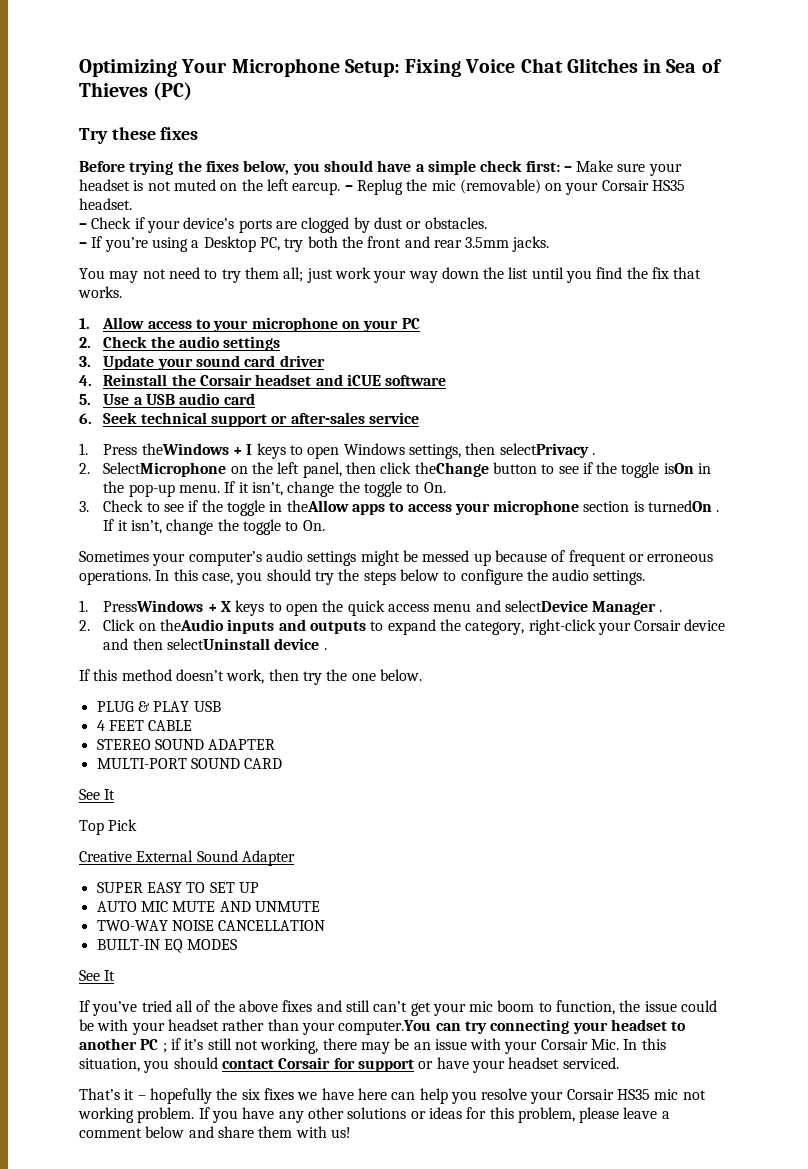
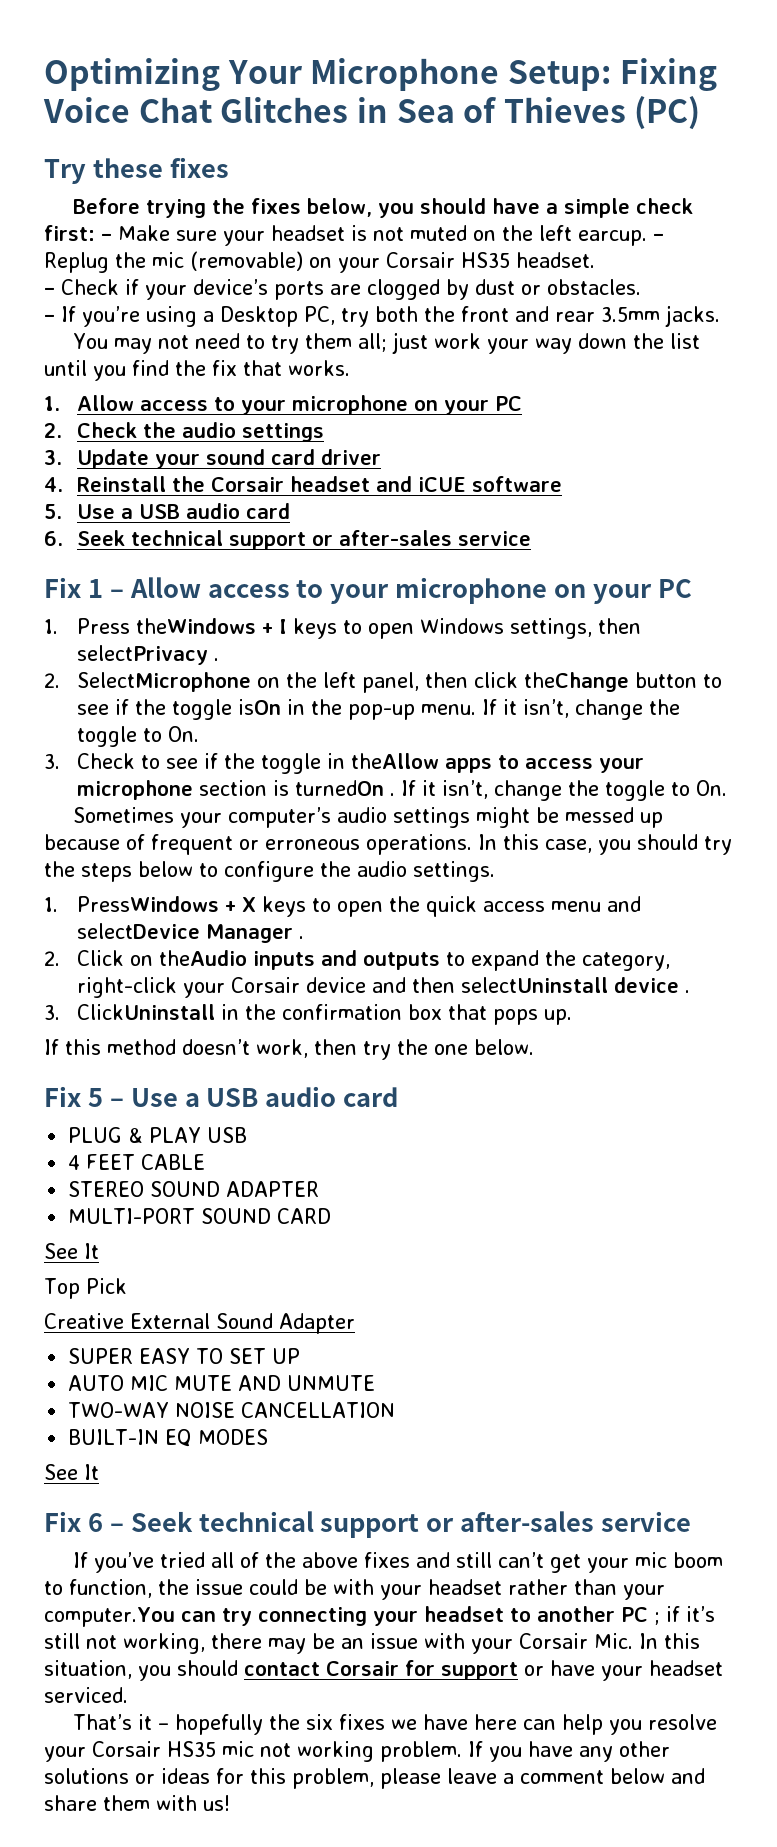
+ Fix 1 – Allow access to your microphone on your PC
+ 3. ClickUninstall in the confirmation box that pops up.
+ Fix 5 – Use a USB audio card
+ Fix 6 – Seek technical support or after-sales service

